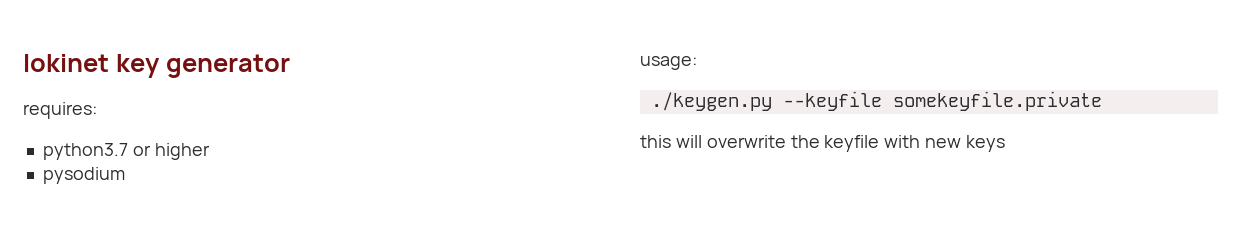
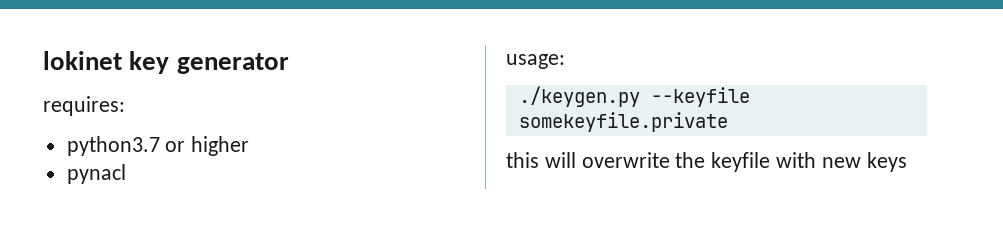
- pysodium
+ pynacl

